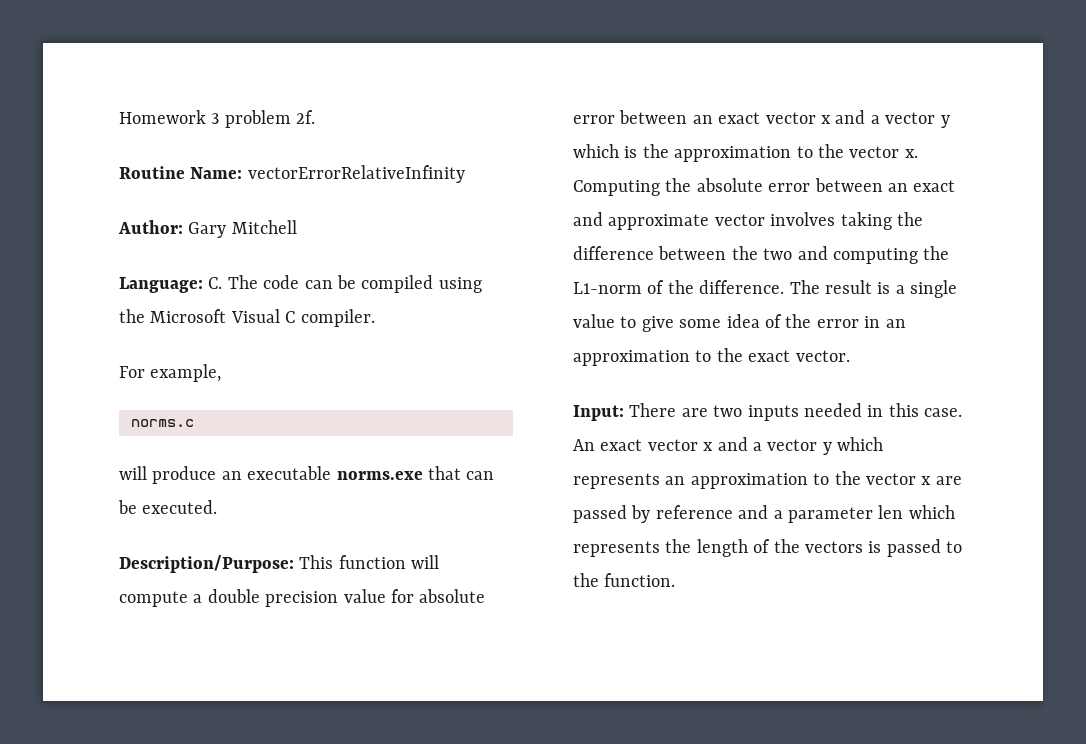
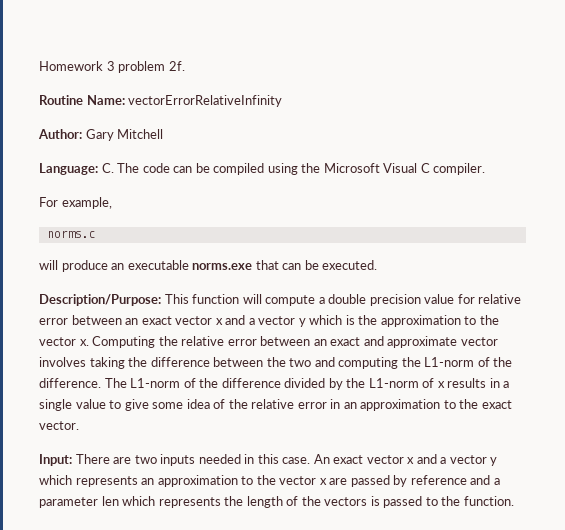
- Description/Purpose: This function will compute a double precision value for absolute error between an exact vector x and a vector y which is the approximation to the vector x.
+ Description/Purpose: This function will compute a double precision value for relative error between an exact vector x and a vector y which is the approximation to the vector x.
- Computing the absolute error between an exact and approximate vector involves taking the difference between the two and computing the L1-norm of the difference.
+ Computing the relative error between an exact and approximate vector involves taking the difference between the two and computing the L1-norm of the difference.
- The result is a single value to give some idea of the error in an approximation to the exact vector.
+ The L1-norm of the difference divided by the L1-norm of x results in a single value to give some idea of the relative error in an approximation to the exact vector.

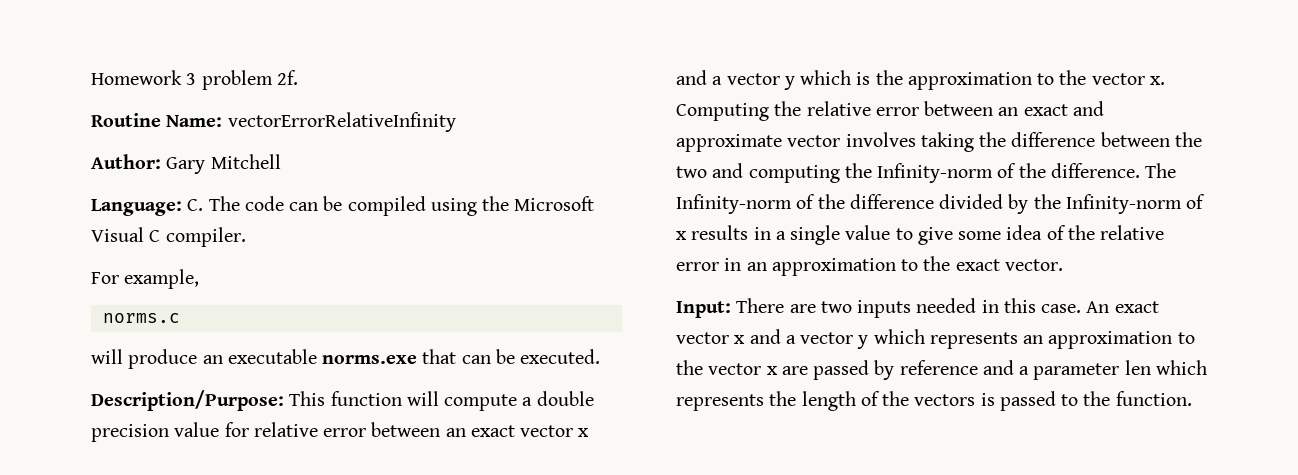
- Computing the relative error between an exact and approximate vector involves taking the difference between the two and computing the L1-norm of the difference.
+ Computing the relative error between an exact and approximate vector involves taking the difference between the two and computing the Infinity-norm of the difference.
- The L1-norm of the difference divided by the L1-norm of x results in a single value to give some idea of the relative error in an approximation to the exact vector.
+ The Infinity-norm of the difference divided by the Infinity-norm of x results in a single value to give some idea of the relative error in an approximation to the exact vector.

